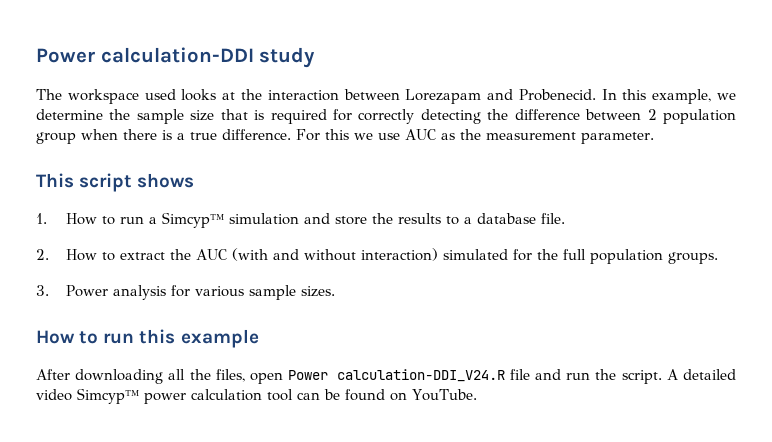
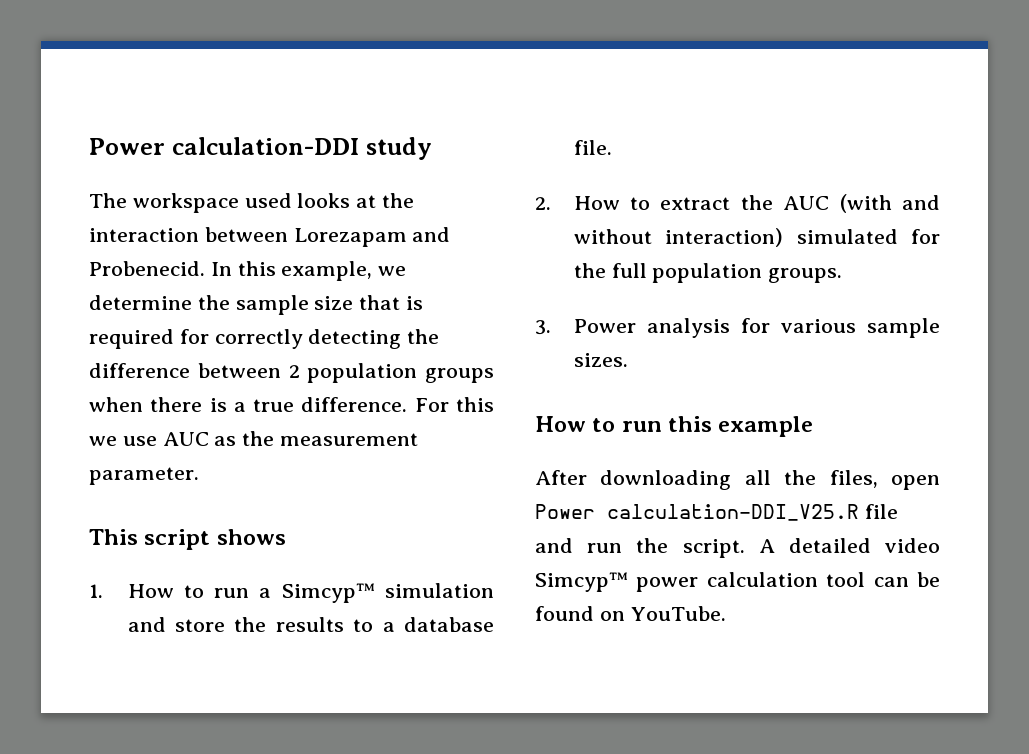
- In this example, we determine the sample size that is required for correctly detecting the difference between 2 population group when there is a true difference.
+ In this example, we determine the sample size that is required for correctly detecting the difference between 2 population groups when there is a true difference.
- After downloading all the files, open Power calculation-DDI_V24.R file and run the script.
+ After downloading all the files, open Power calculation-DDI_V25.R file and run the script.

